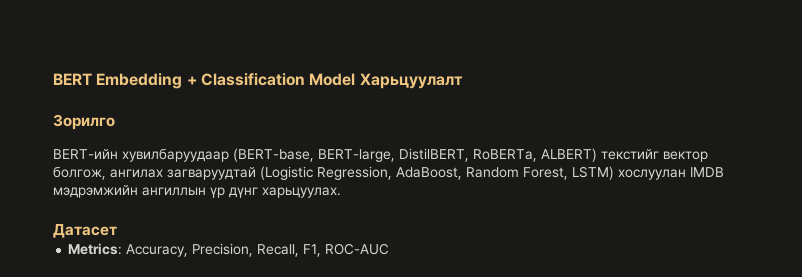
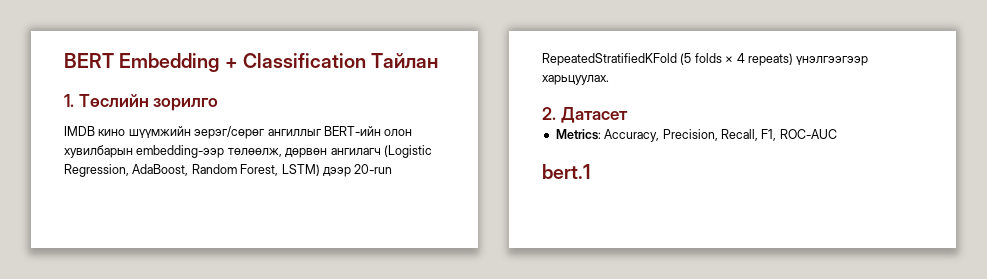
- BERT Embedding + Classification Model Харьцуулалт
- Зорилго
- BERT-ийн хувилбаруудаар (BERT-base, BERT-large, DistilBERT, RoBERTa, ALBERT) текстийг вектор болгож, ангилах загваруудтай (Logistic Regression, AdaBoost, Random Forest, LSTM) хослуулан IMDB мэдрэмжийн ангиллын үр дүнг харьцуулах.
+ BERT Embedding + Classification Тайлан
+ 1. Төслийн зорилго
+ IMDB кино шүүмжийн эерэг/сөрөг ангиллыг BERT-ийн олон хувилбарын embedding-ээр төлөөлж, дөрвөн ангилагч (Logistic Regression, AdaBoost, Random Forest, LSTM) дээр 20-run RepeatedStratifiedKFold (5 folds × 4 repeats) үнэлгээгээр харьцуулах.
- Датасет
+ 2. Датасет
+ bert.1

